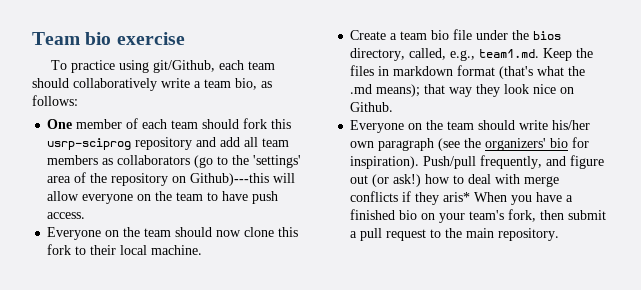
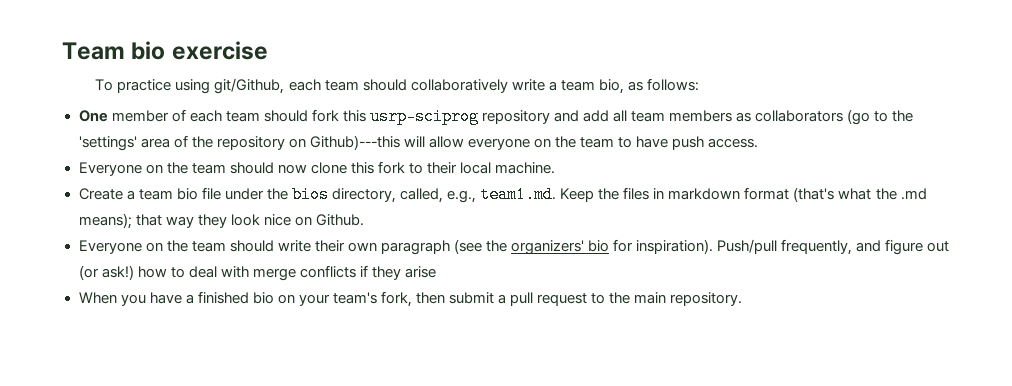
- Everyone on the team should write his/her own paragraph (see the organizers' bio for inspiration).
+ Everyone on the team should write their own paragraph (see the organizers' bio for inspiration).
- Push/pull frequently, and figure out (or ask!) how to deal with merge conflicts if they aris* When you have a finished bio on your team's fork, then submit a pull request to the main repository.
+ Push/pull frequently, and figure out (or ask!) how to deal with merge conflicts if they arise
+ When you have a finished bio on your team's fork, then submit a pull request to the main repository.

